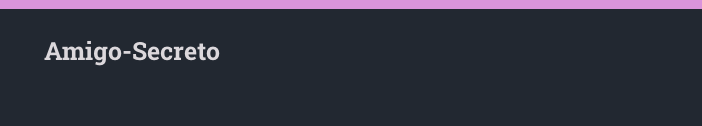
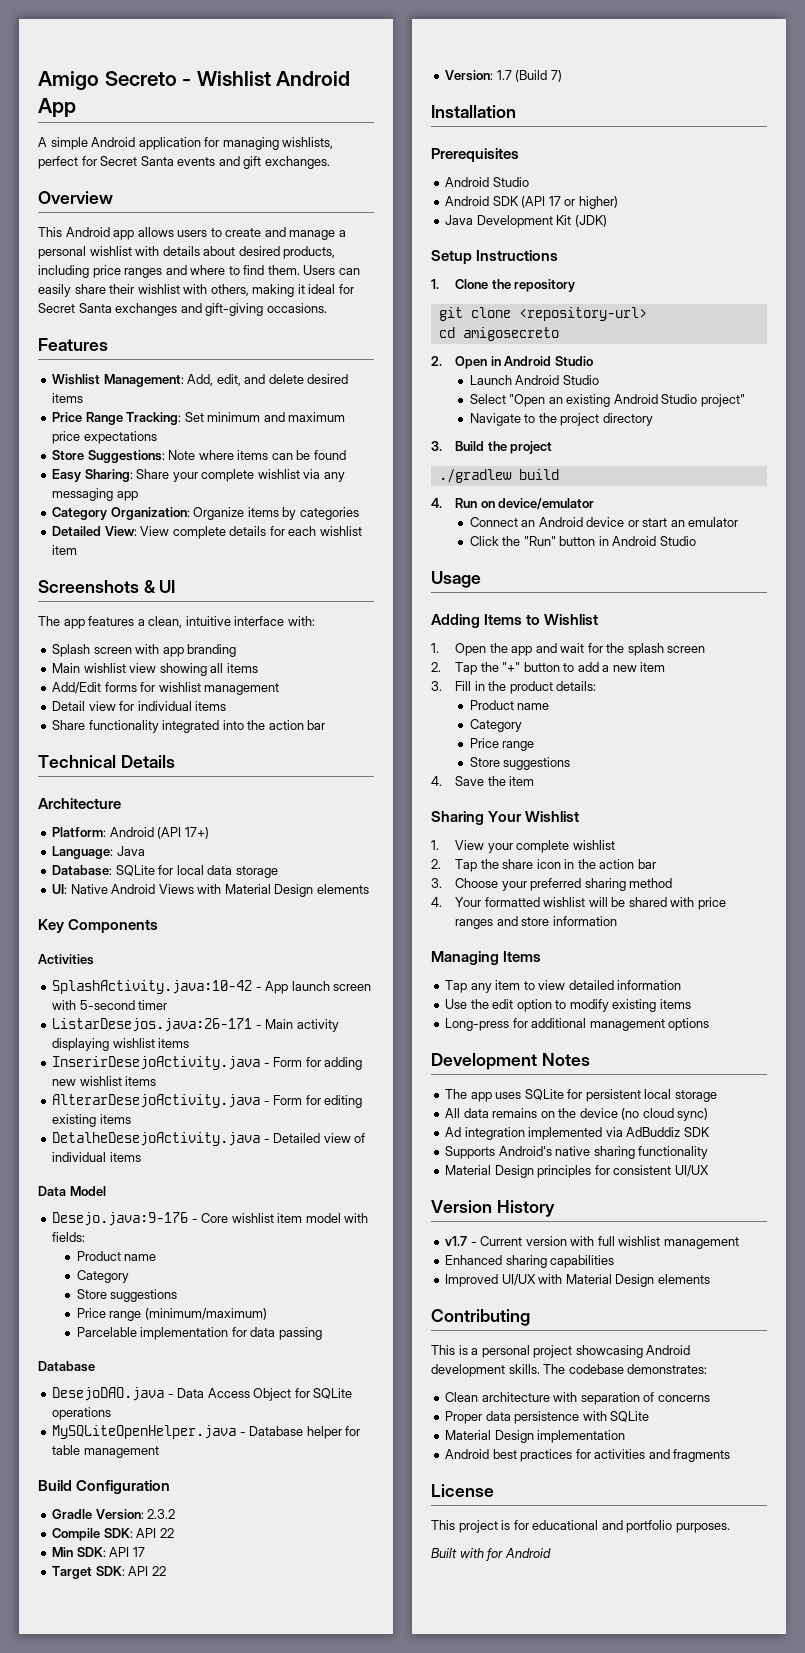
- Amigo-Secreto
+ Amigo Secreto - Wishlist Android App
+ A simple Android application for managing wishlists, perfect for Secret Santa events and gift exchanges.
+ Overview
+ This Android app allows users to create and manage a personal wishlist with details about desired products, including price ranges and where to find them. Users can easily share their wishlist with others, making it ideal for Secret Santa exchanges and gift-giving occasions.
+ Features
+ Wishlist Management: Add, edit, and delete desired items
+ Price Range Tracking: Set minimum and maximum price expectations
+ Store Suggestions: Note where items can be found
+ Easy Sharing: Share your complete wishlist via any messaging app
+ Category Organization: Organize items by categories
+ Detailed View: View complete details for each wishlist item
+ Screenshots & UI
+ The app features a clean, intuitive interface with:
+ Splash screen with app branding
+ Main wishlist view showing all items
+ Add/Edit forms for wishlist management
+ Detail view for individual items
+ Share functionality integrated into the action bar
+ Technical Details
+ Architecture
+ Platform: Android (API 17+)
+ Language: Java
+ Database: SQLite for local data storage
+ UI: Native Android Views with Material Design elements
+ Key Components
+ Activities
+ SplashActivity.java:10-42 - App launch screen with 5-second timer
+ ListarDesejos.java:26-171 - Main activity displaying wishlist items
+ InserirDesejoActivity.java - Form for adding new wishlist items
+ AlterarDesejoActivity.java - Form for editing existing items
+ DetalheDesejoActivity.java - Detailed view of individual items
+ Data Model
+ Desejo.java:9-176 - Core wishlist item model with fields:
+ Product name
+ Category
+ Store suggestions
+ Price range (minimum/maximum)
+ Parcelable implementation for data passing
+ Database
+ DesejoDAO.java - Data Access Object for SQLite operations
+ MySQLiteOpenHelper.java - Database helper for table management
+ Build Configuration
+ Gradle Version: 2.3.2
+ Compile SDK: API 22
+ Min SDK: API 17
+ Target SDK: API 22
+ Version: 1.7 (Build 7)
+ Installation
+ Prerequisites
+ Android Studio
+ Android SDK (API 17 or higher)
+ Java Development Kit (JDK)
+ Setup Instructions
+ 1. Clone the repository
+ git clone <repository-url>
+ cd amigosecreto
+ 2. Open in Android Studio
+ Launch Android Studio
+ Select "Open an existing Android Studio project"
+ Navigate to the project directory
+ 3. Build the project
+ ./gradlew build
+ 4. Run on device/emulator
+ Connect an Android device or start an emulator
+ Click the "Run" button in Android Studio
+ Usage
+ Adding Items to Wishlist
+ 1. Open the app and wait for the splash screen
+ 2. Tap the "+" button to add a new item
+ 3. Fill in the product details:
+ Product name
+ Category
+ Price range
+ Store suggestions
+ 4. Save the item
+ Sharing Your Wishlist
+ 1. View your complete wishlist
+ 2. Tap the share icon in the action bar
+ 3. Choose your preferred sharing method
+ 4. Your formatted wishlist will be shared with price ranges and store information
+ Managing Items
+ Tap any item to view detailed information
+ Use the edit option to modify existing items
+ Long-press for additional management options
+ Development Notes
+ The app uses SQLite for persistent local storage
+ All data remains on the device (no cloud sync)
+ Ad integration implemented via AdBuddiz SDK
+ Supports Android's native sharing functionality
+ Material Design principles for consistent UI/UX
+ Version History
+ v1.7 - Current version with full wishlist management
+ Enhanced sharing capabilities
+ Improved UI/UX with Material Design elements
+ Contributing
+ This is a personal project showcasing Android development skills. The codebase demonstrates:
+ Clean architecture with separation of concerns
+ Proper data persistence with SQLite
+ Material Design implementation
+ Android best practices for activities and fragments
+ License
+ This project is for educational and portfolio purposes.
+ Built with for Android

